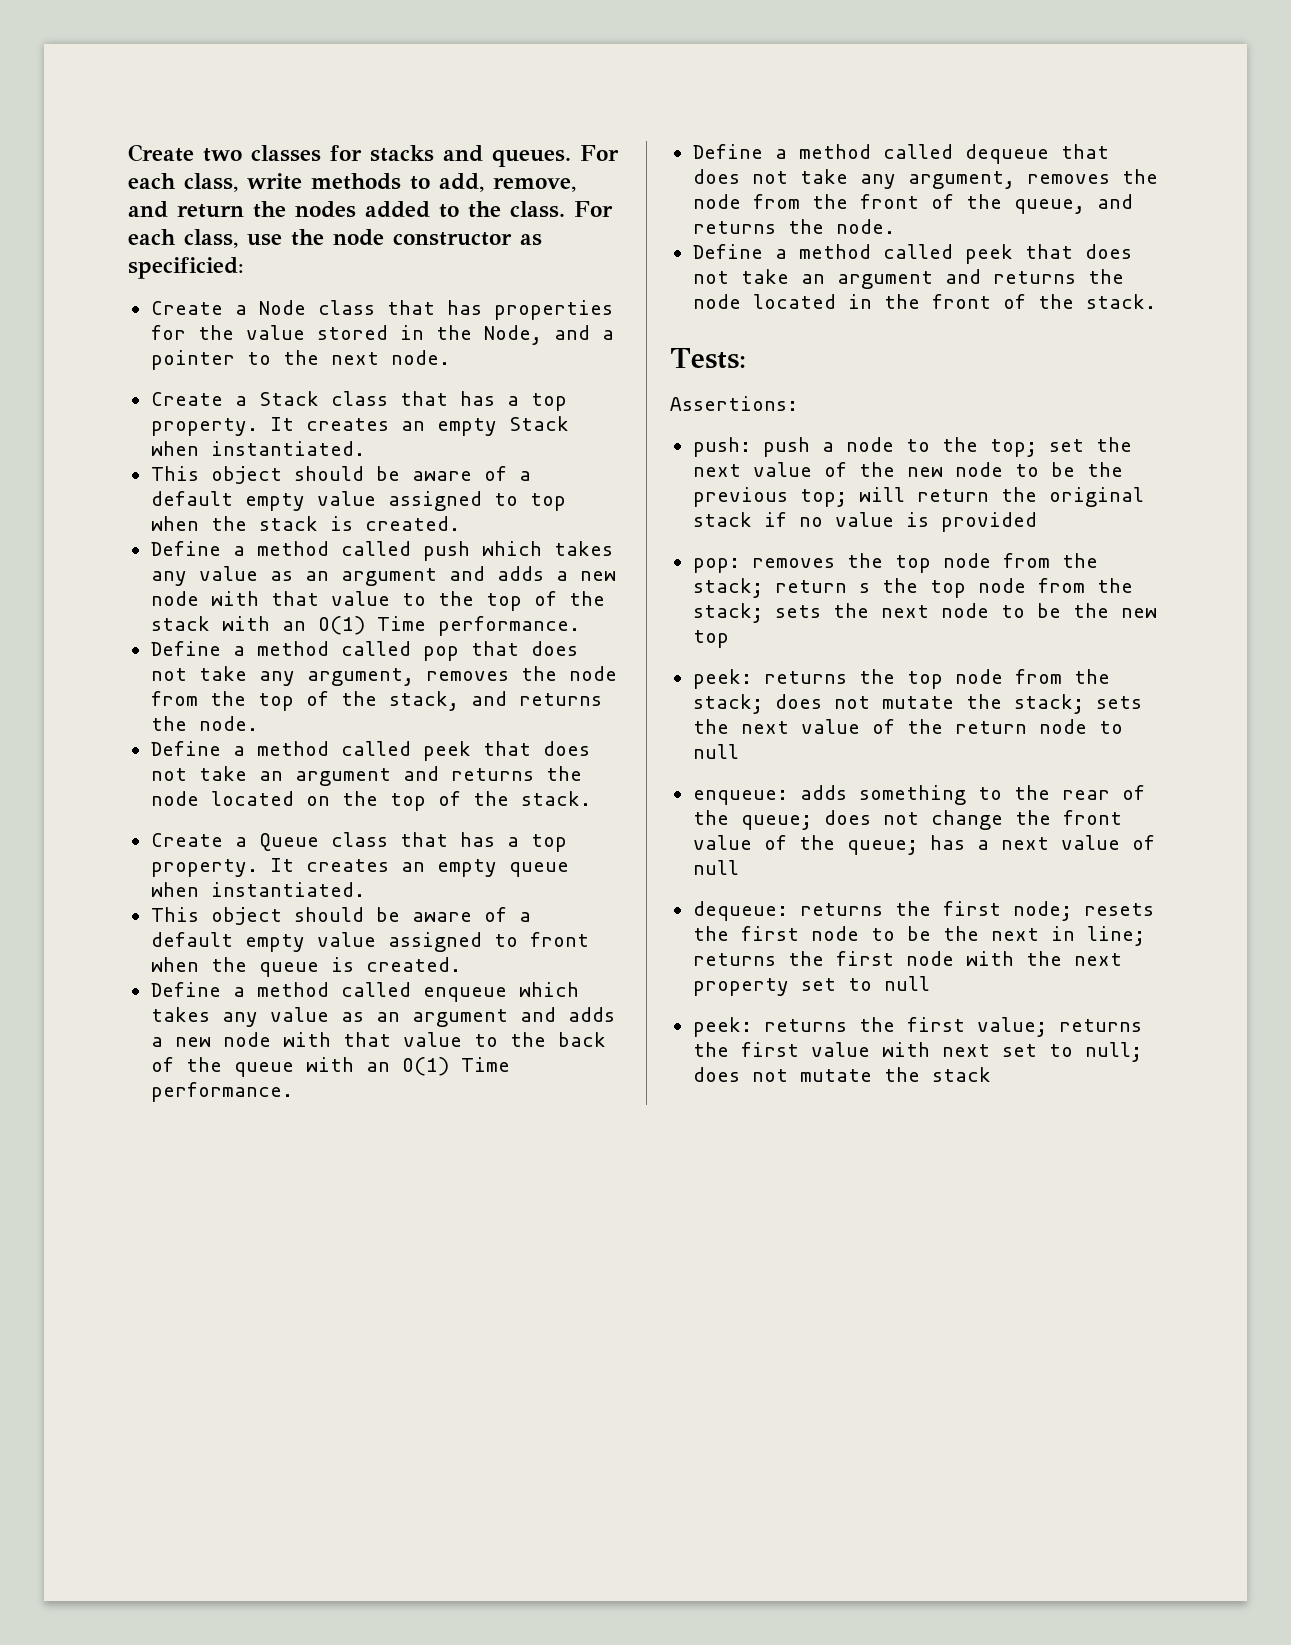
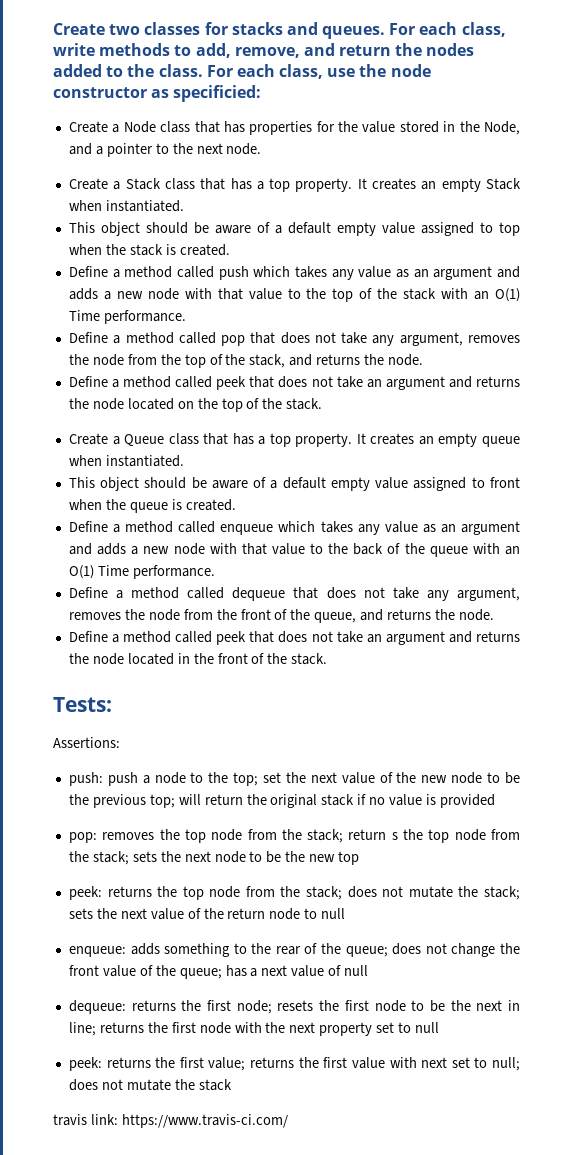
+ travis link: https://www.travis-ci.com/

